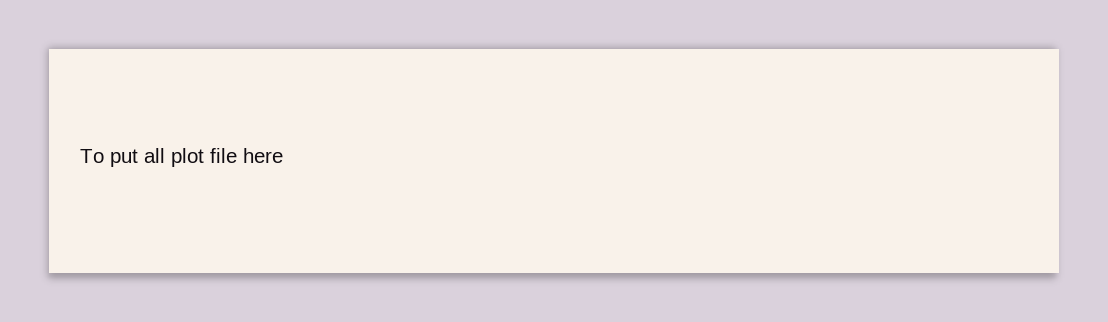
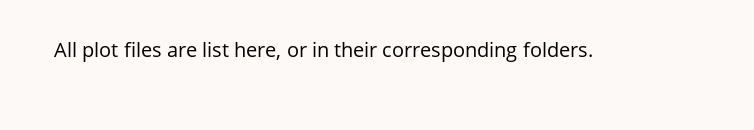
- To put all plot file here
+ All plot files are list here, or in their corresponding folders.

